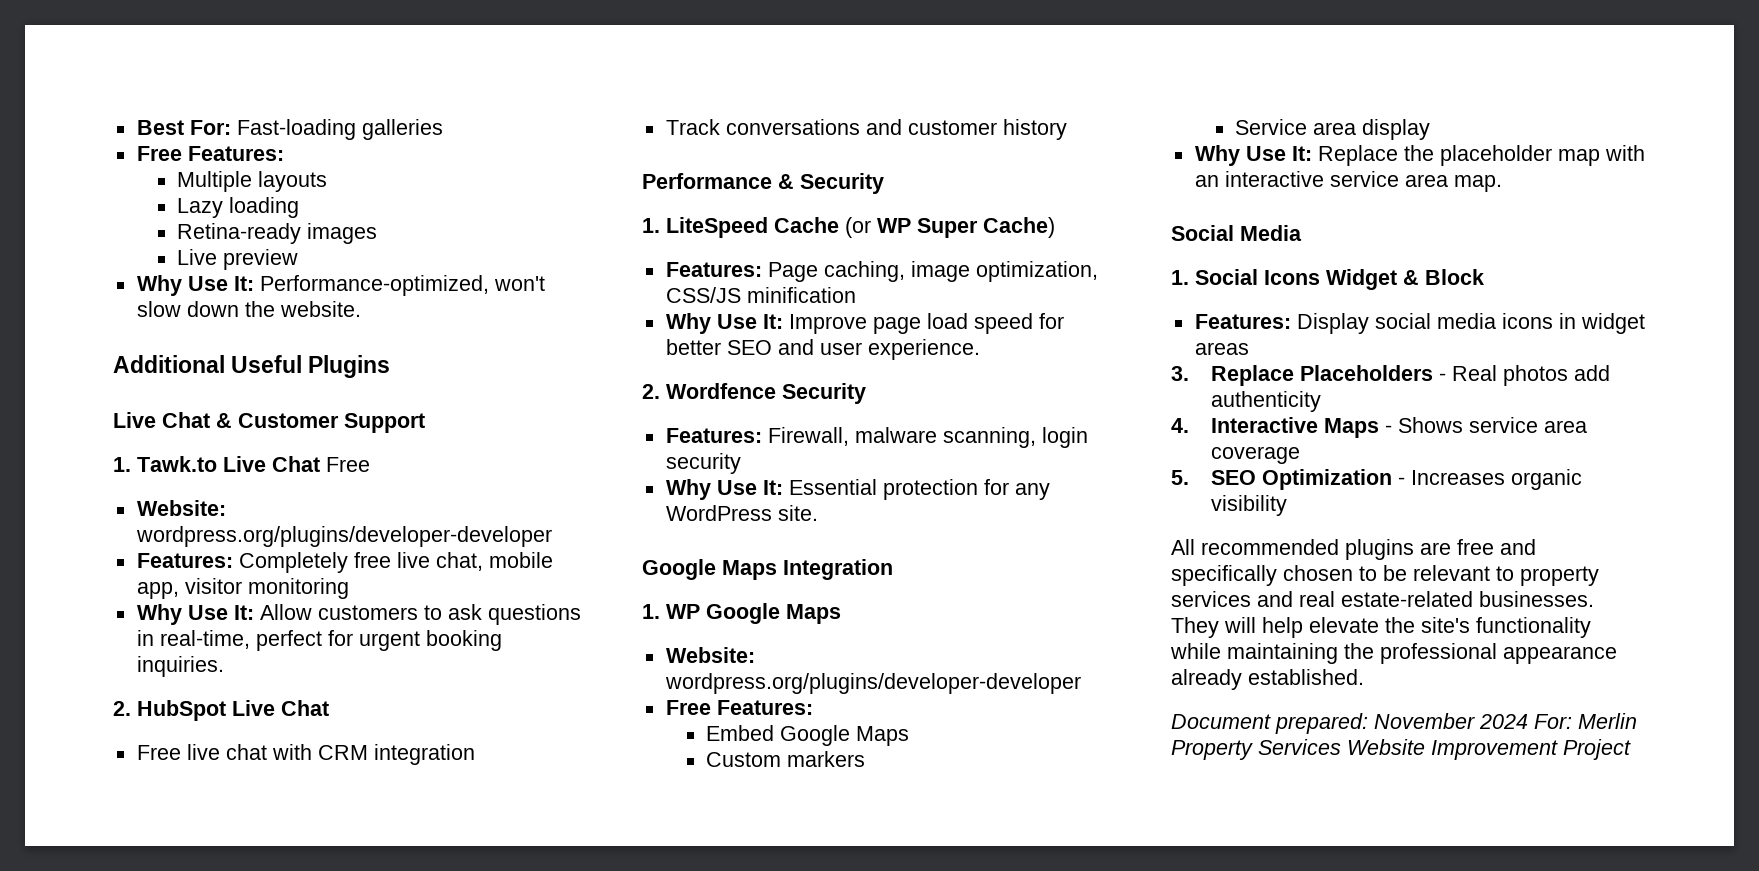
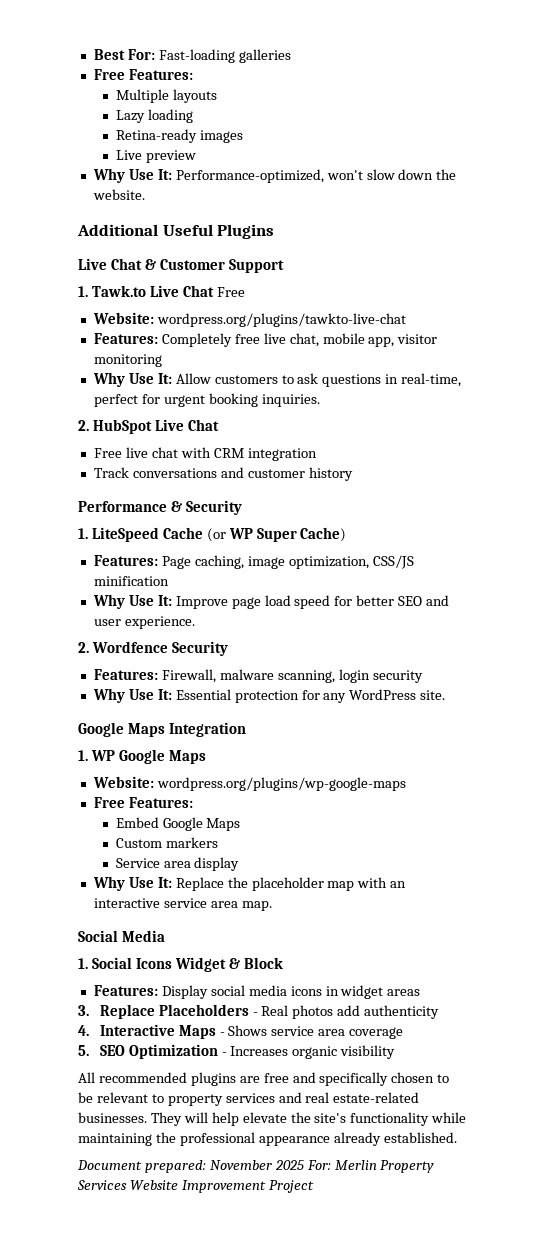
  1. Tawk.to Live Chat Free
- Website: wordpress.org/plugins/developer-developer
+ Website: wordpress.org/plugins/tawkto-live-chat
  1. WP Google Maps
- Website: wordpress.org/plugins/developer-developer
+ Website: wordpress.org/plugins/wp-google-maps
- Document prepared: November 2024 For: Merlin Property Services Website Improvement Project
+ Document prepared: November 2025 For: Merlin Property Services Website Improvement Project

